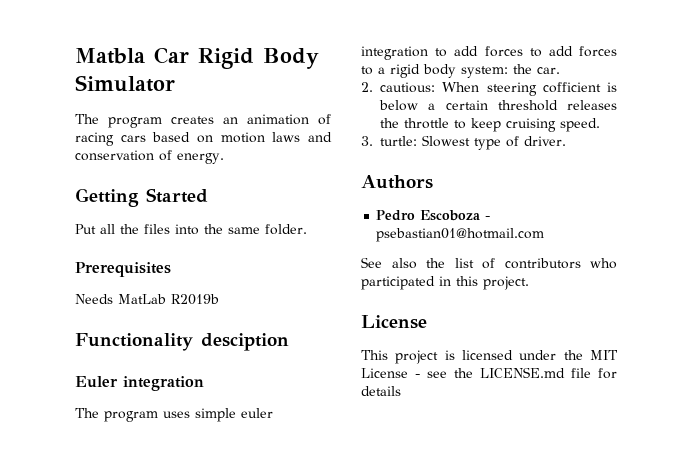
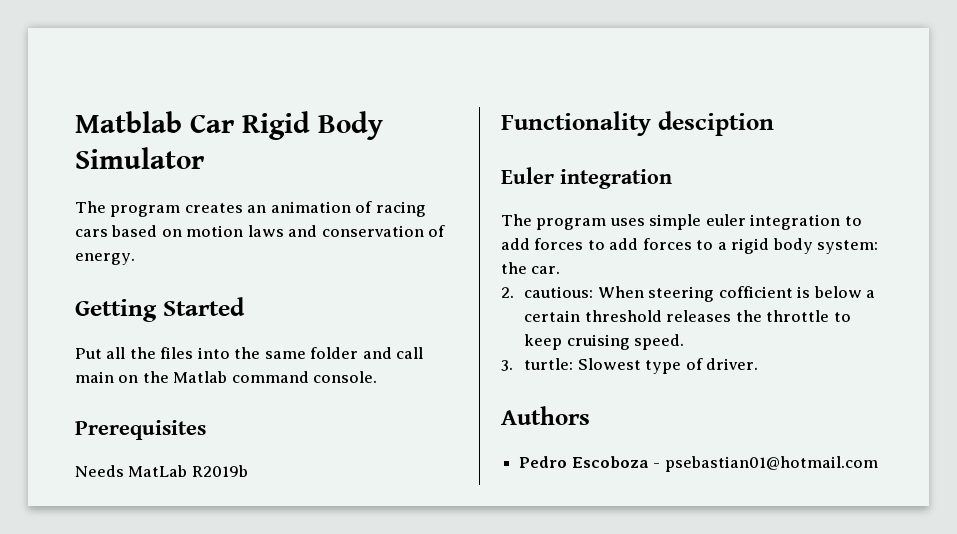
- Matbla Car Rigid Body Simulator
+ Matblab Car Rigid Body Simulator
- Put all the files into the same folder.
+ Put all the files into the same folder and call main on the Matlab command console.
- See also the list of contributors who participated in this project.
- License
- This project is licensed under the MIT License - see the LICENSE.md file for details

